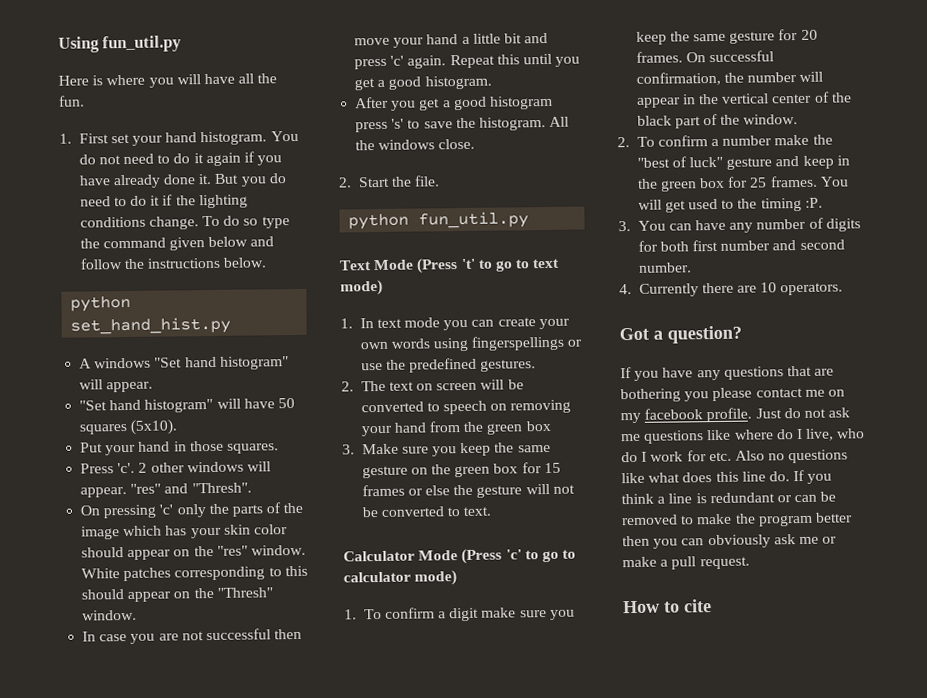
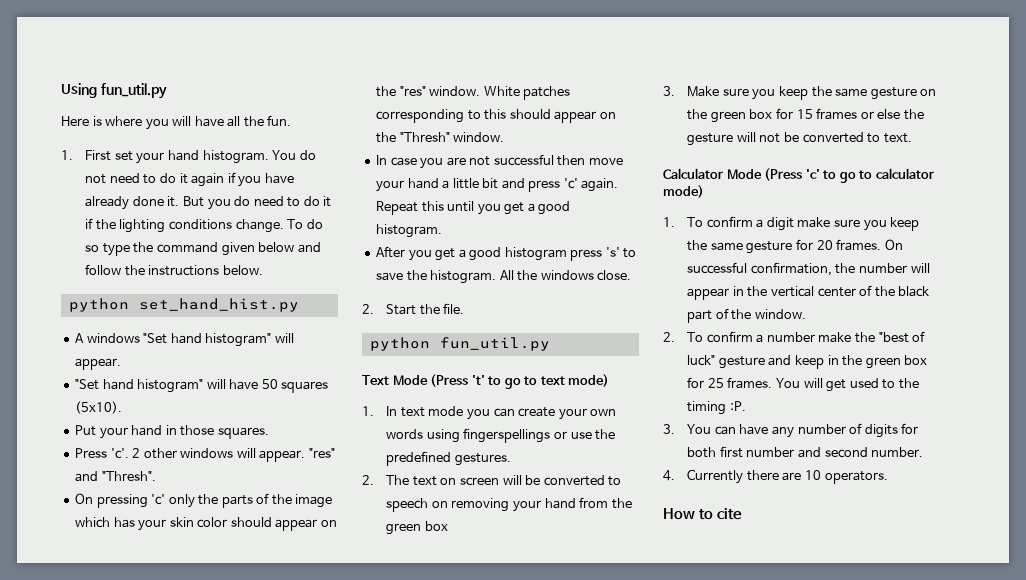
- Got a question?
- If you have any questions that are bothering you please contact me on my facebook profile. Just do not ask me questions like where do I live, who do I work for etc. Also no questions like what does this line do. If you think a line is redundant or can be removed to make the program better then you can obviously ask me or make a pull request.

